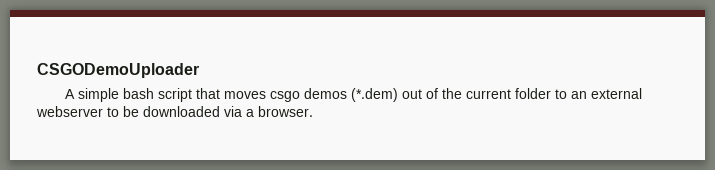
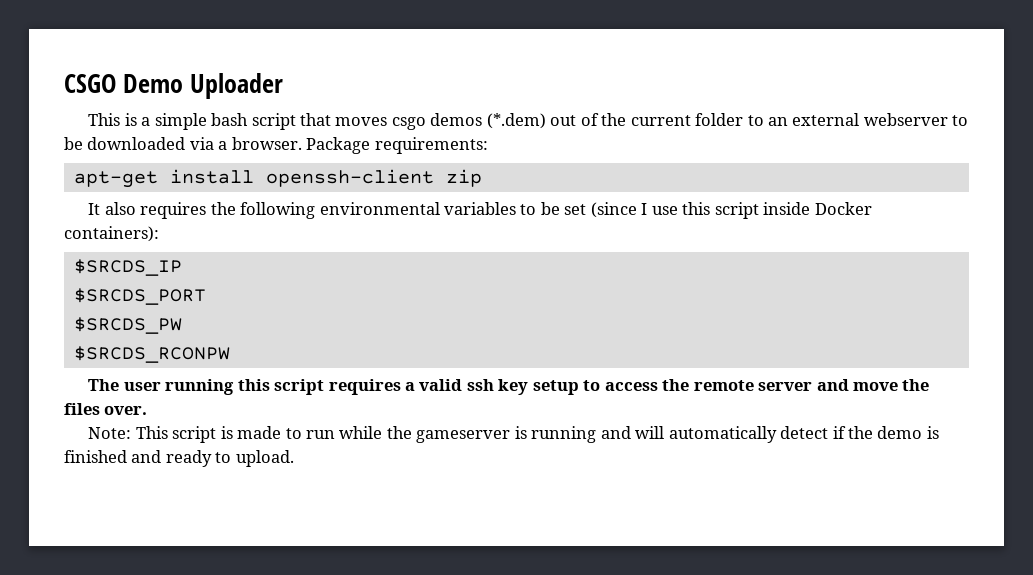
- CSGODemoUploader
- A simple bash script that moves csgo demos (*.dem) out of the current folder to an external webserver to be downloaded via a browser.
+ CSGO Demo Uploader
+ This is a simple bash script that moves csgo demos (*.dem) out of the current folder to an external webserver to be downloaded via a browser.
+ Package requirements:
+ apt-get install openssh-client zip
+ It also requires the following environmental variables to be set (since I use this script inside Docker containers):
+ $SRCDS_IP
+ $SRCDS_PORT
+ $SRCDS_PW
+ $SRCDS_RCONPW
+ The user running this script requires a valid ssh key setup to access the remote server and move the files over.
+ Note: This script is made to run while the gameserver is running and will automatically detect if the demo is finished and ready to upload.

